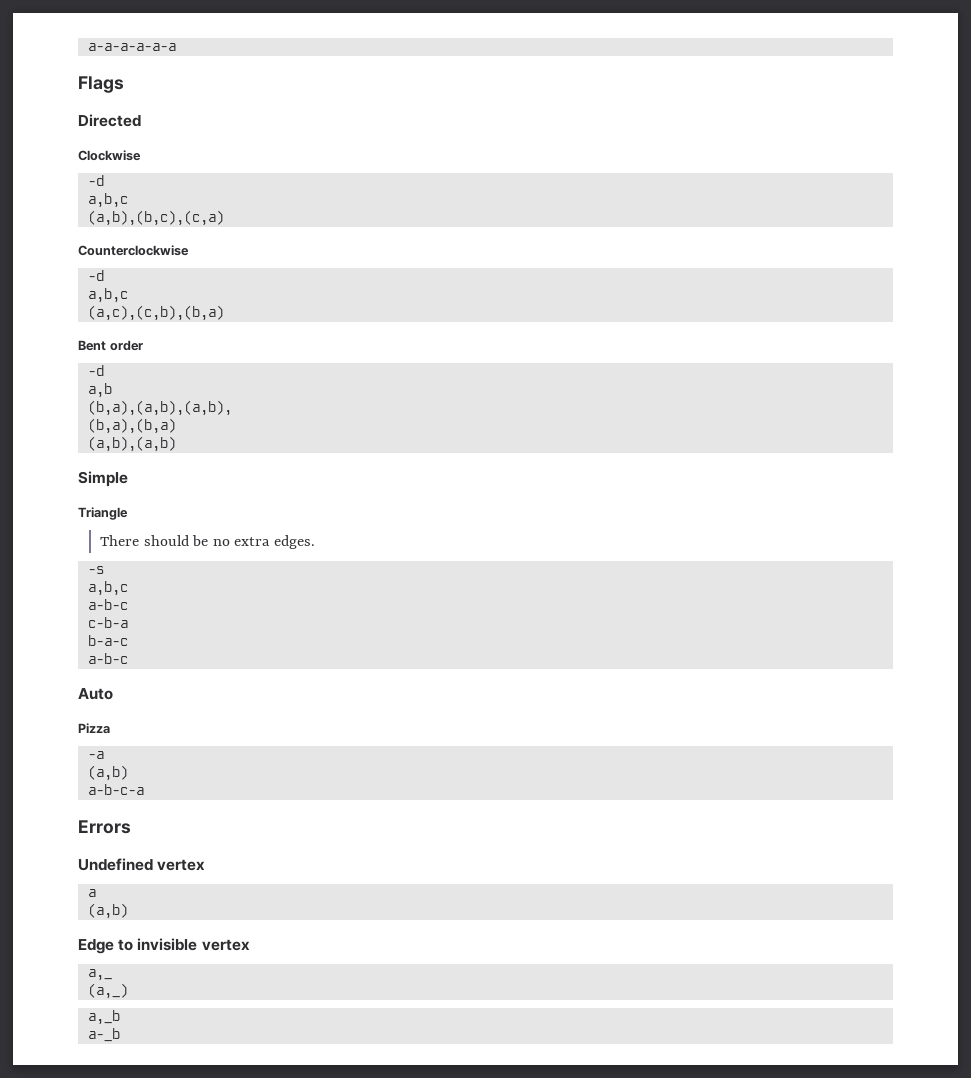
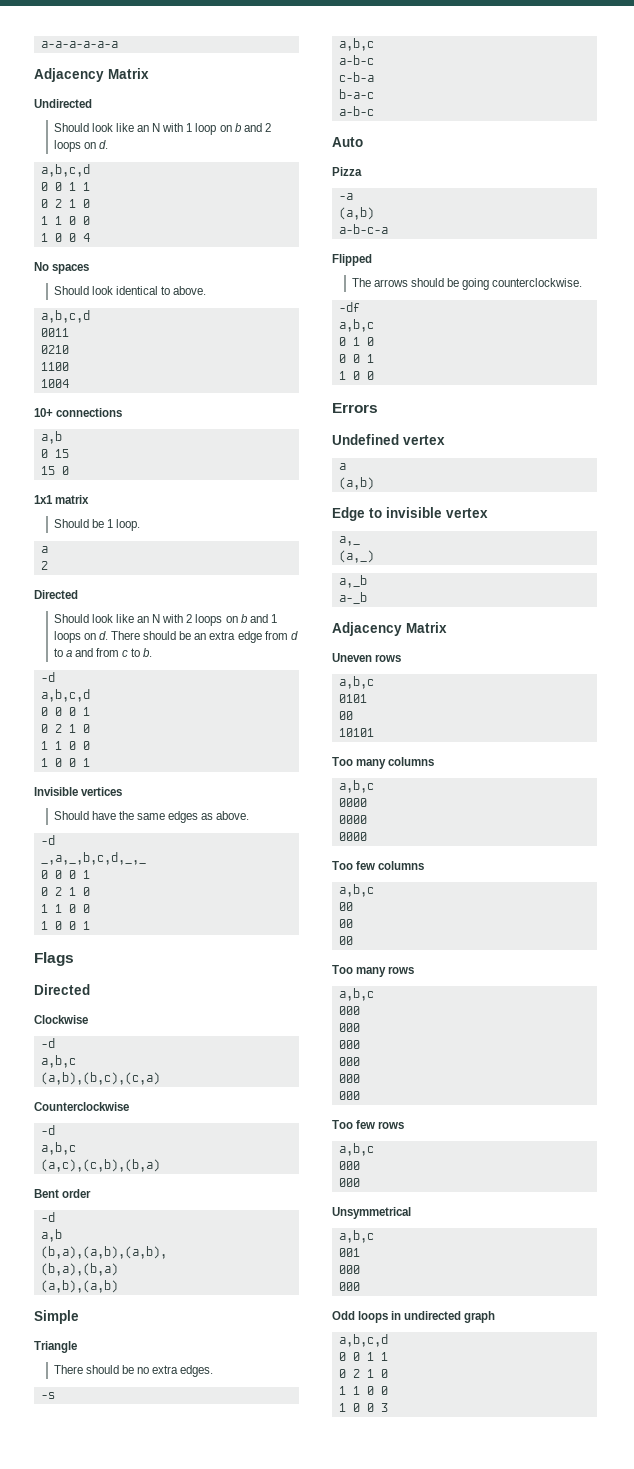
  a-a-a-a-a-a
+ Adjacency Matrix
+ Undirected
+ Should look like an N with 1 loop on b and 2 loops on d.
+ a,b,c,d
+ 0 0 1 1
+ 0 2 1 0
+ 1 1 0 0
+ 1 0 0 4
+ No spaces
+ Should look identical to above.
+ a,b,c,d
+ 0011
+ 0210
+ 1100
+ 1004
+ 10+ connections
+ a,b
+ 0 15
+ 15 0
+ 1x1 matrix
+ Should be 1 loop.
+ a
+ 2
+ Directed
+ Should look like an N with 2 loops on b and 1 loops on d. There should be an extra edge from d to a and from c to b.
+ -d
+ a,b,c,d
+ 0 0 0 1
+ 0 2 1 0
+ 1 1 0 0
+ 1 0 0 1
+ Invisible vertices
+ Should have the same edges as above.
+ -d
+ _,a,_,b,c,d,_,_
+ 0 0 0 1
+ 0 2 1 0
+ 1 1 0 0
+ 1 0 0 1
+ Flipped
+ The arrows should be going counterclockwise.
+ -df
+ a,b,c
+ 0 1 0
+ 0 0 1
+ 1 0 0
  a-_b
+ Adjacency Matrix
+ Uneven rows
+ a,b,c
+ 0101
+ 00
+ 10101
+ Too many columns
+ a,b,c
+ 0000
+ 0000
+ 0000
+ Too few columns
+ a,b,c
+ 00
+ 00
+ 00
+ Too many rows
+ a,b,c
+ 000
+ 000
+ 000
+ 000
+ 000
+ 000
+ Too few rows
+ a,b,c
+ 000
+ 000
+ Unsymmetrical
+ a,b,c
+ 001
+ 000
+ 000
+ Odd loops in undirected graph
+ a,b,c,d
+ 0 0 1 1
+ 0 2 1 0
+ 1 1 0 0
+ 1 0 0 3

